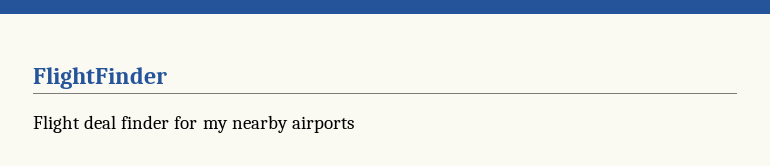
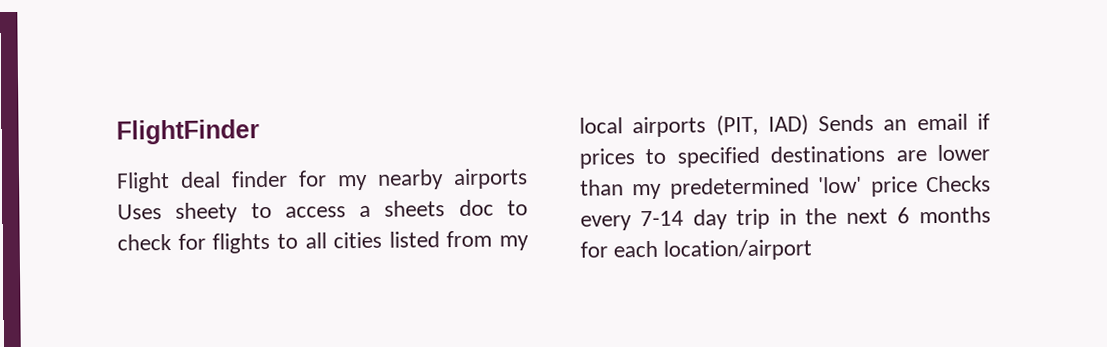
- Flight deal finder for my nearby airports
+ Flight deal finder for my nearby airports Uses sheety to access a sheets doc to check for flights to all cities listed from my local airports (PIT, IAD) Sends an email if prices to specified destinations are lower than my predetermined 'low' price Checks every 7-14 day trip in the next 6 months for each location/airport

